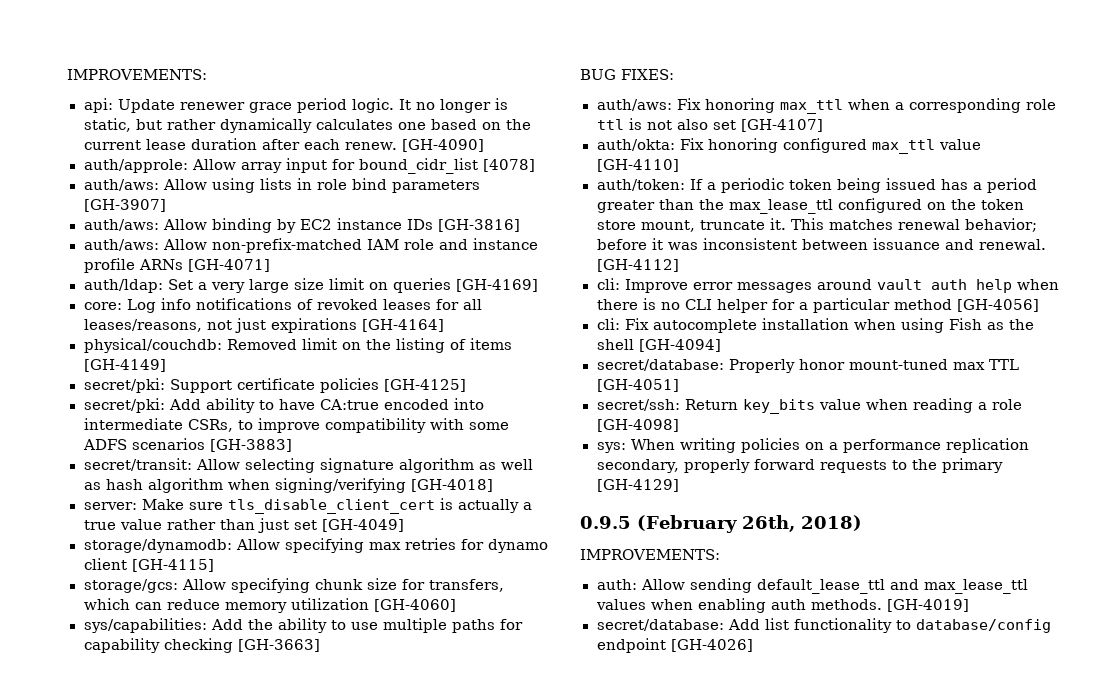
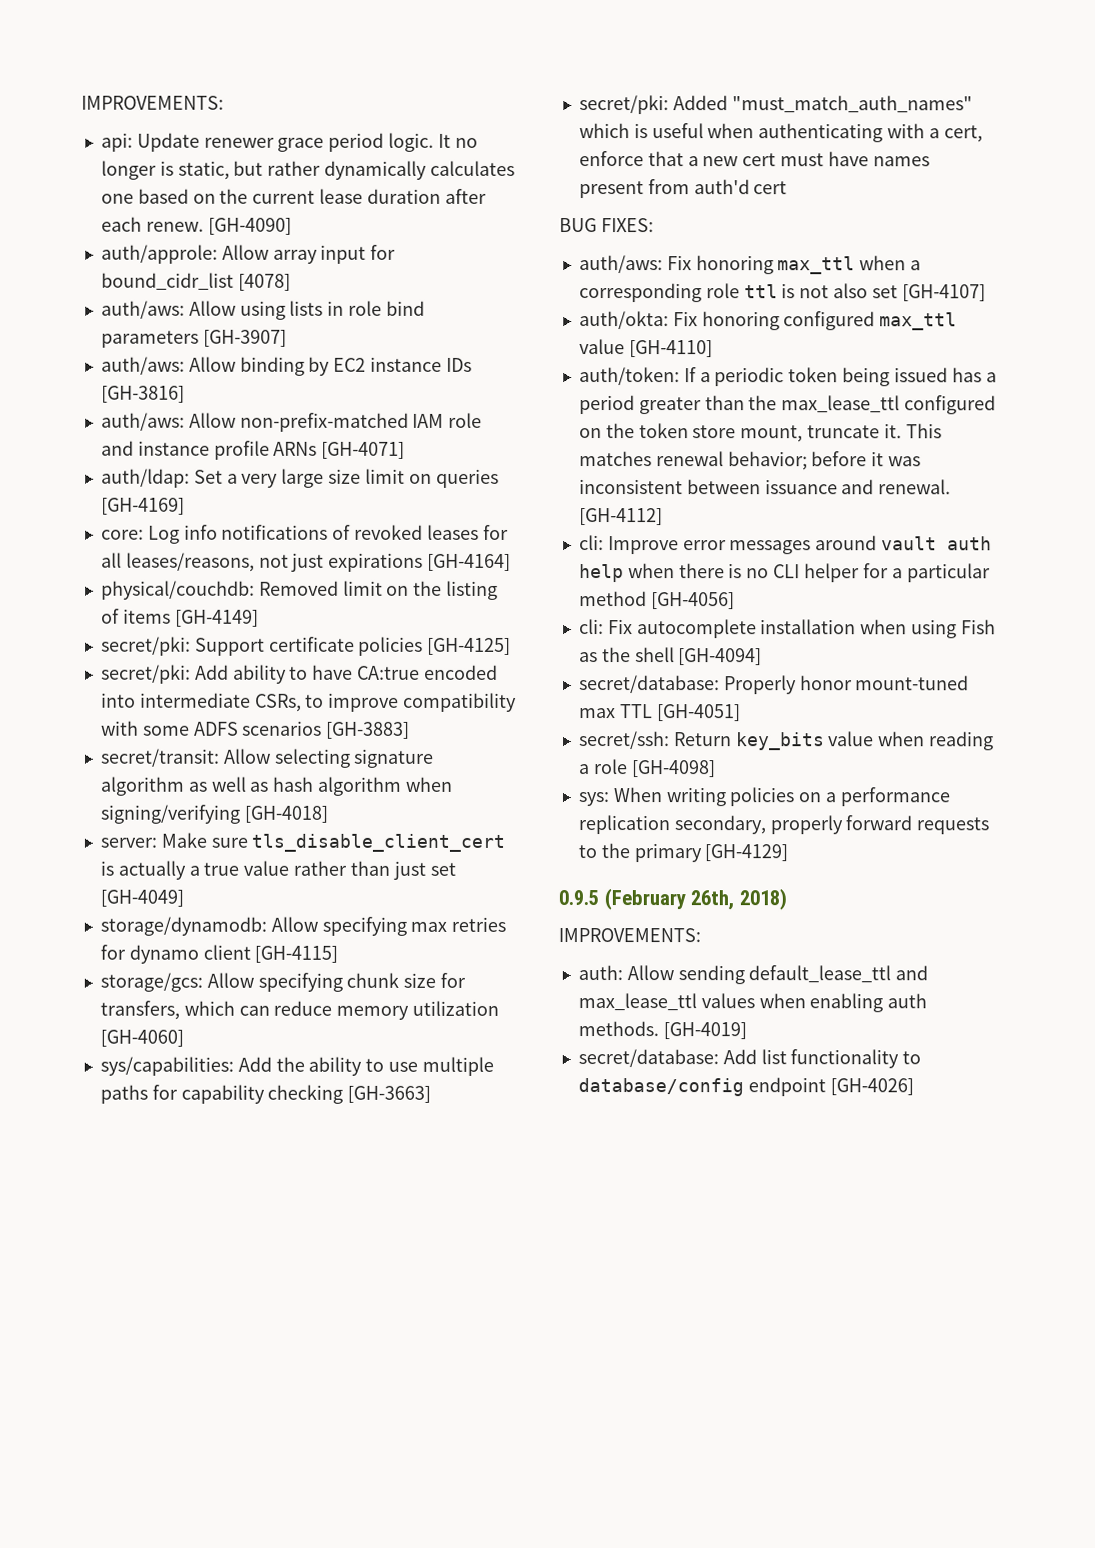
+ secret/pki: Added "must_match_auth_names" which is useful when authenticating with a cert, enforce that a new cert must have names present from auth'd cert

